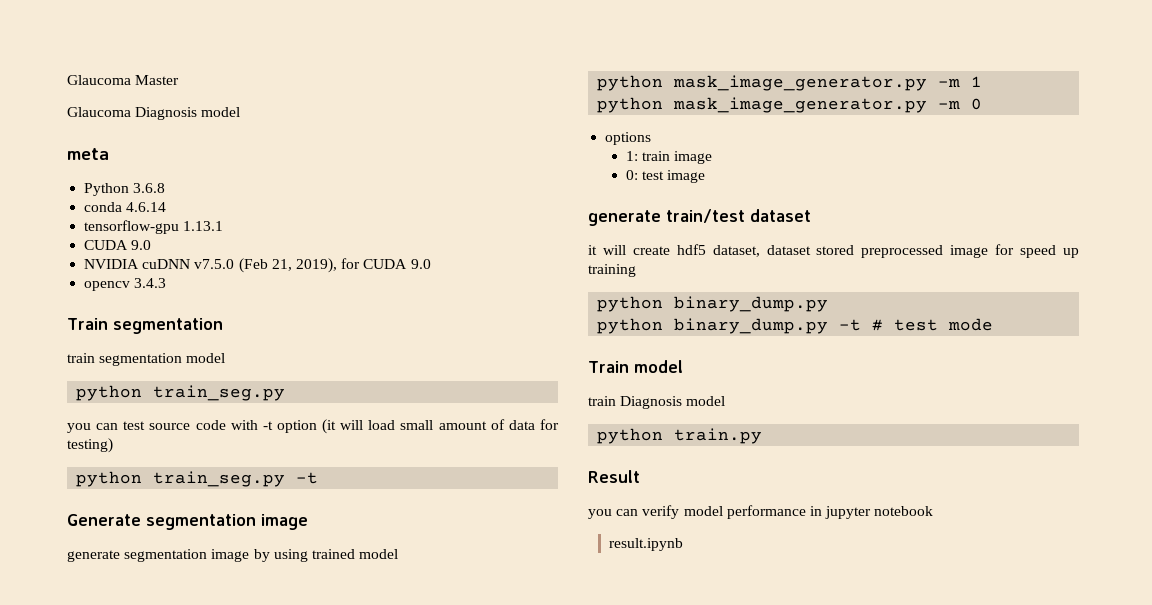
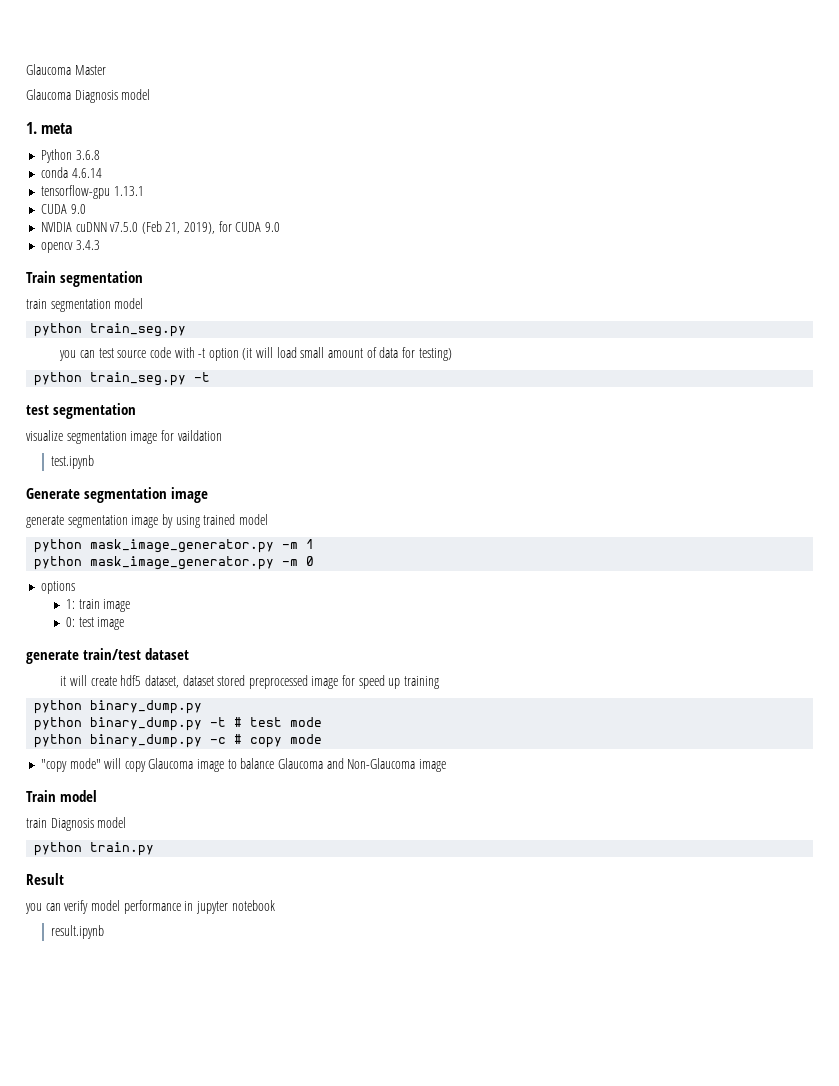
- meta
+ 1. meta
+ test segmentation
+ visualize segmentation image for vaildation
+ test.ipynb
+ python binary_dump.py -c # copy mode
+ "copy mode" will copy Glaucoma image to balance Glaucoma and Non-Glaucoma image

